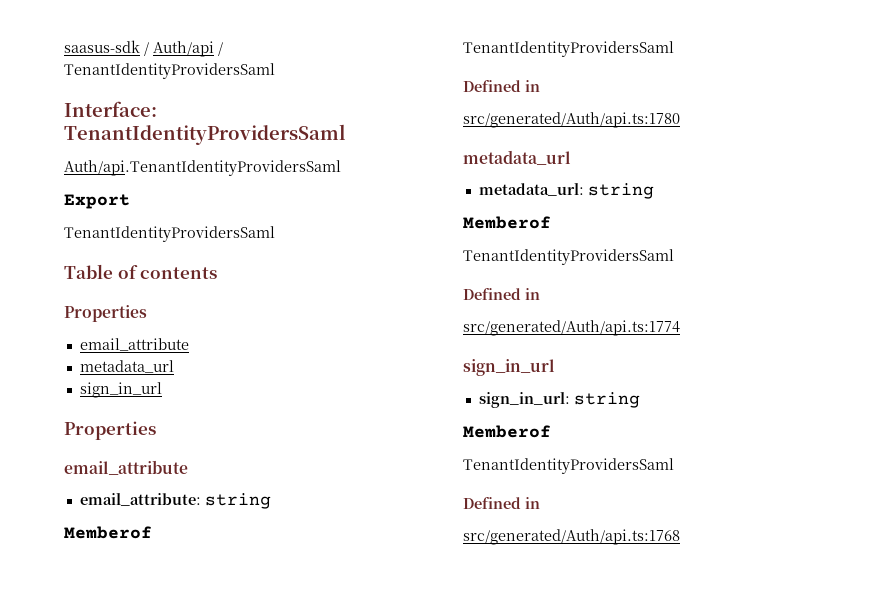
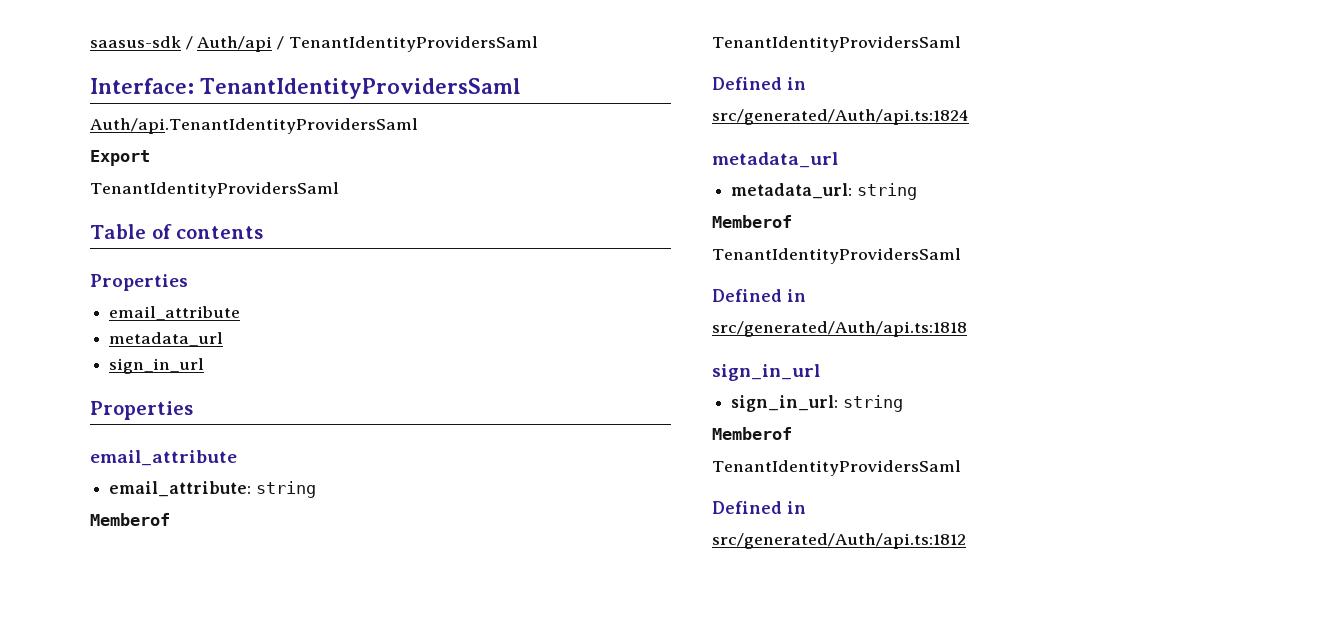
- src/generated/Auth/api.ts:1780
+ src/generated/Auth/api.ts:1824
- src/generated/Auth/api.ts:1774
+ src/generated/Auth/api.ts:1818
- src/generated/Auth/api.ts:1768
+ src/generated/Auth/api.ts:1812

